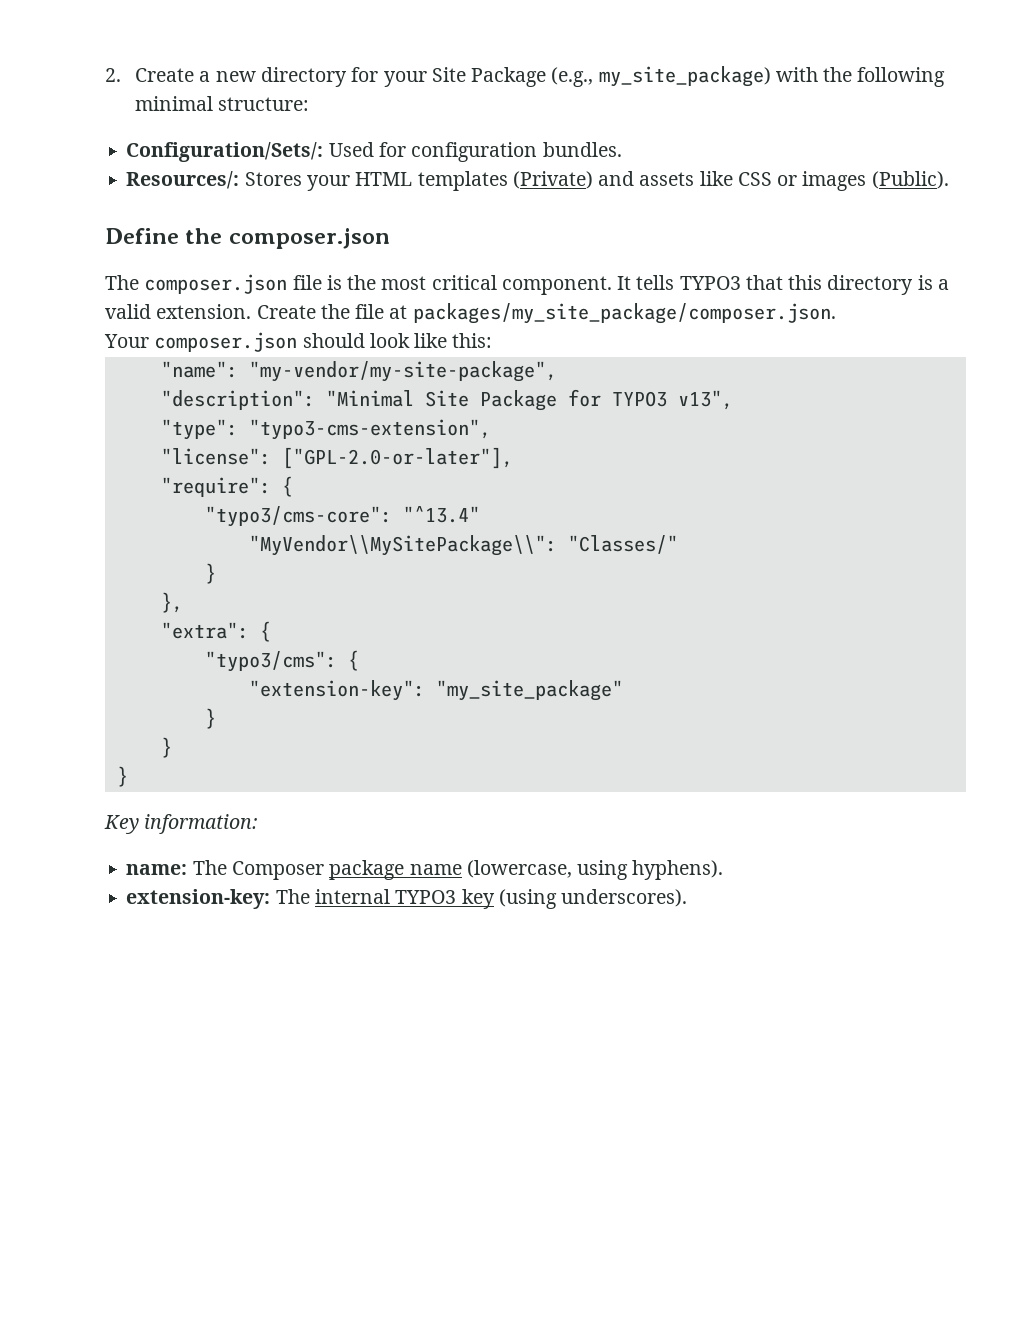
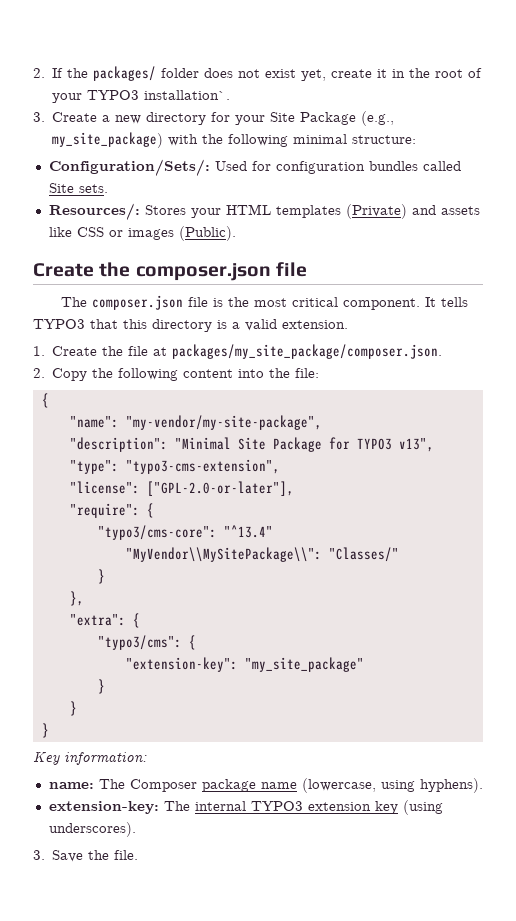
- 2. Create a new directory for your Site Package (e.g., my_site_package) with the following minimal structure:
+ 2. If the packages/ folder does not exist yet, create it in the root of your TYPO3 installation`.
+ 3. Create a new directory for your Site Package (e.g., my_site_package) with the following minimal structure:
- Configuration/Sets/: Used for configuration bundles.
+ Configuration/Sets/: Used for configuration bundles called Site sets.
- Define the composer.json
+ Create the composer.json file
- It tells TYPO3 that this directory is a valid extension. Create the file at packages/my_site_package/composer.json.
+ It tells TYPO3 that this directory is a valid extension.
+ 1. Create the file at packages/my_site_package/composer.json.
- Your composer.json should look like this:
+ 2. Copy the following content into the file:
+ {
- extension-key: The internal TYPO3 key (using underscores).
+ extension-key: The internal TYPO3 extension key (using underscores).
+ 3. Save the file.

